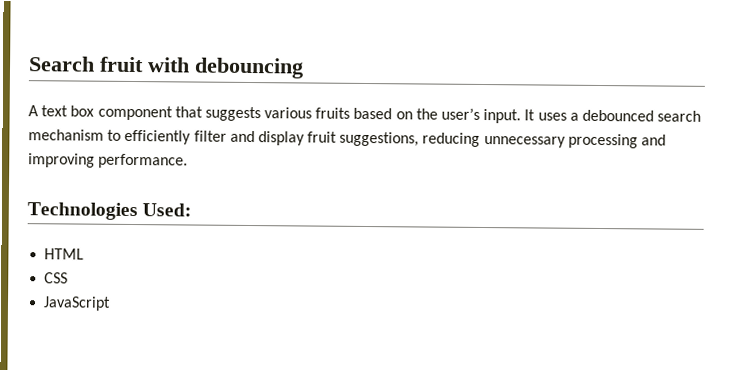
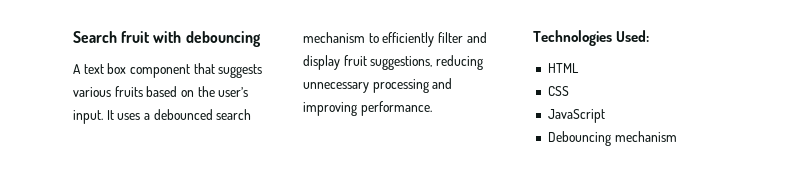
+ Debouncing mechanism

